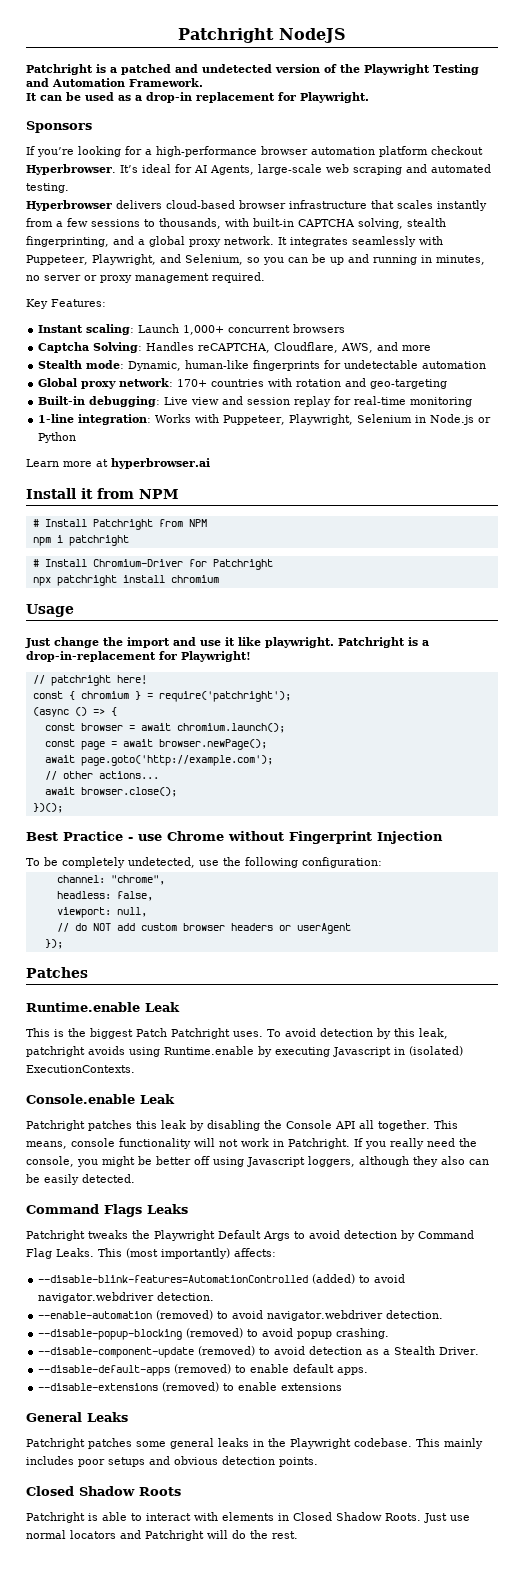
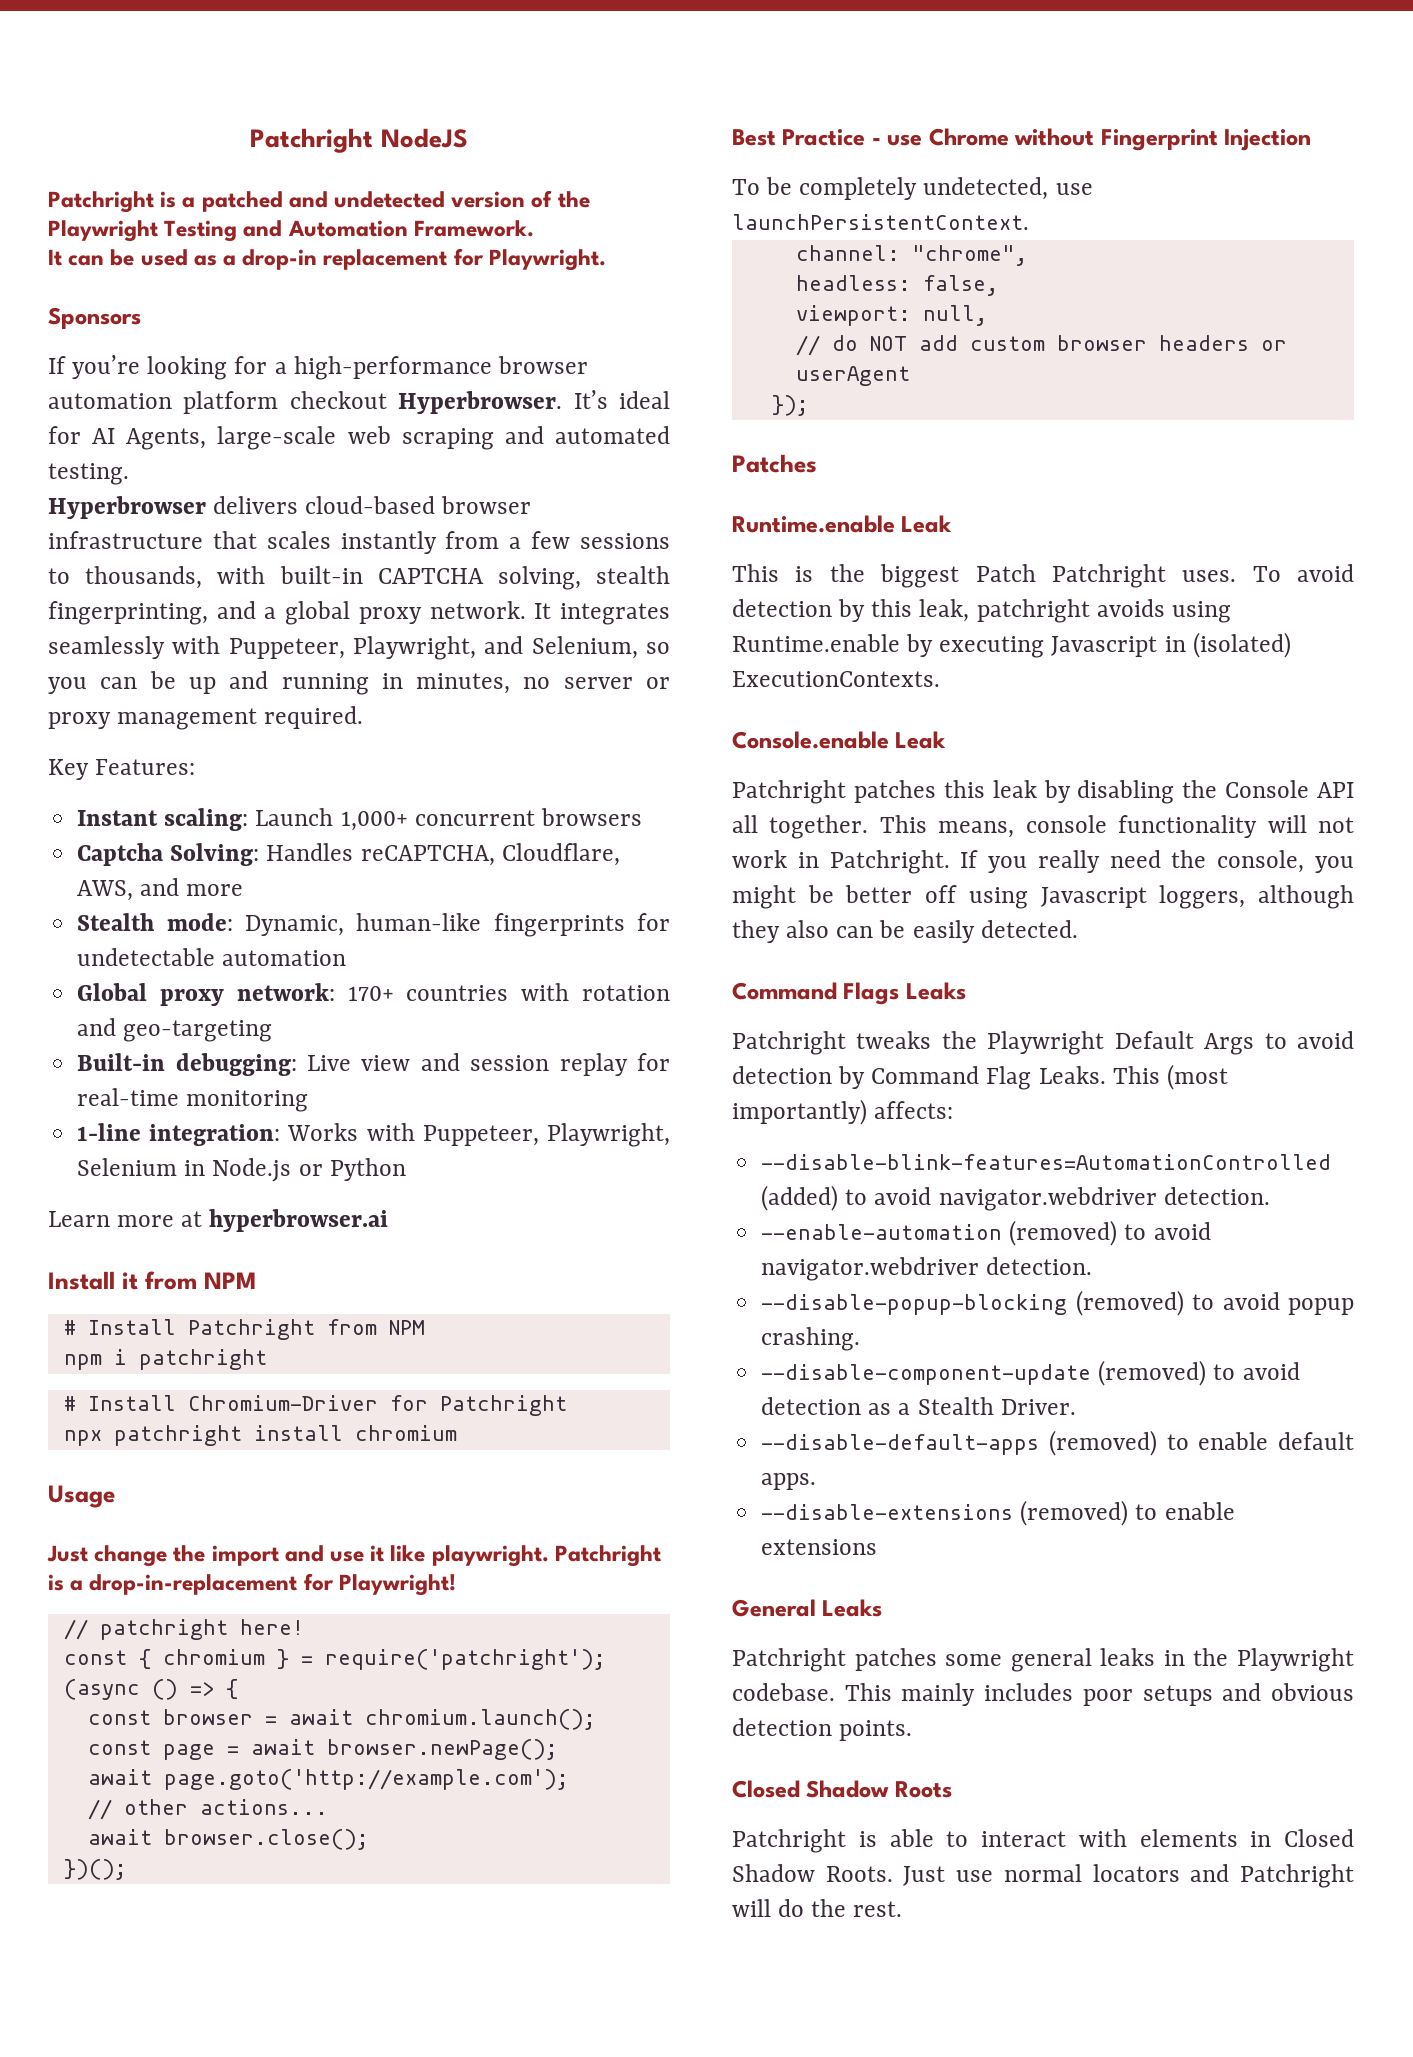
- To be completely undetected, use the following configuration:
+ To be completely undetected, use launchPersistentContext.

